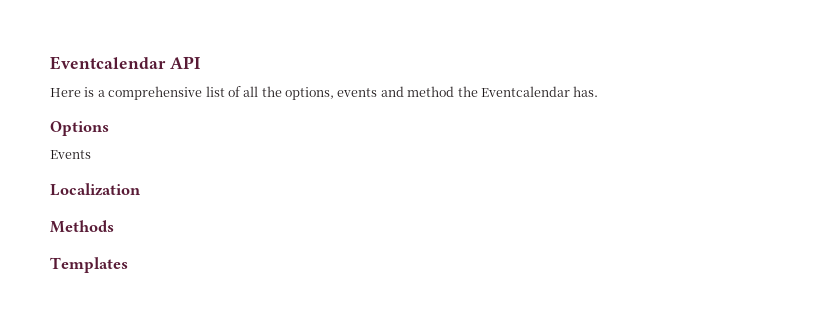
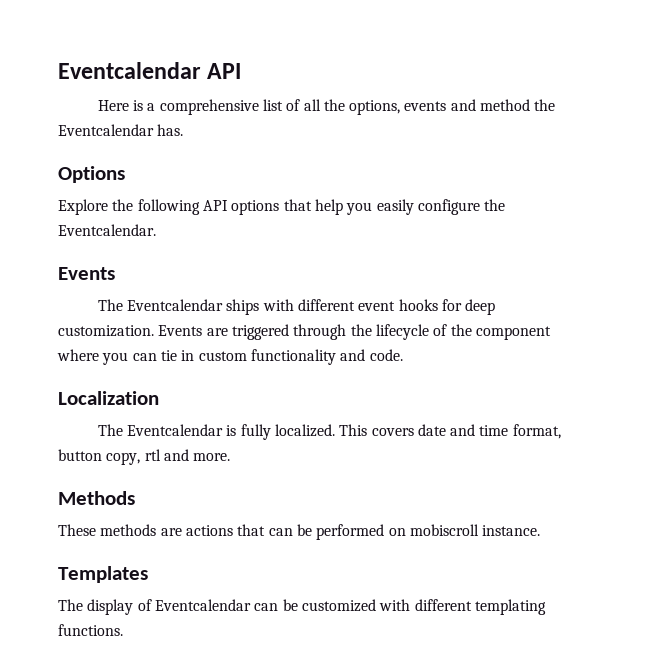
+ Explore the following API options that help you easily configure the Eventcalendar.
  Events
+ The Eventcalendar ships with different event hooks for deep customization. Events are triggered through the lifecycle of the component where you can tie in custom functionality and code.
  Localization
+ The Eventcalendar is fully localized. This covers date and time format, button copy, rtl and more.
  Methods
+ These methods are actions that can be performed on mobiscroll instance.
  Templates
+ The display of Eventcalendar can be customized with different templating functions.

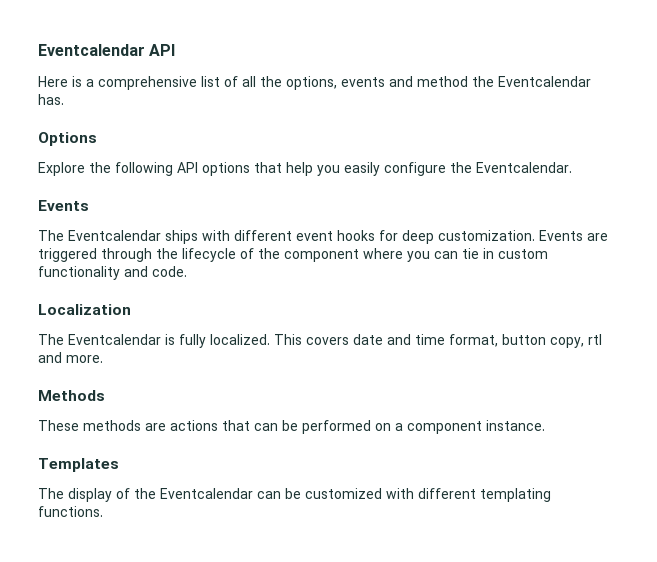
- These methods are actions that can be performed on mobiscroll instance.
+ These methods are actions that can be performed on a component instance.
- The display of Eventcalendar can be customized with different templating functions.
+ The display of the Eventcalendar can be customized with different templating functions.

